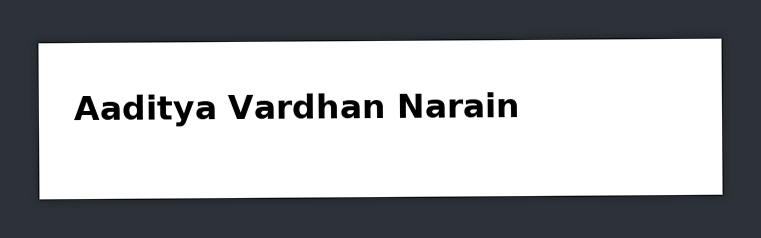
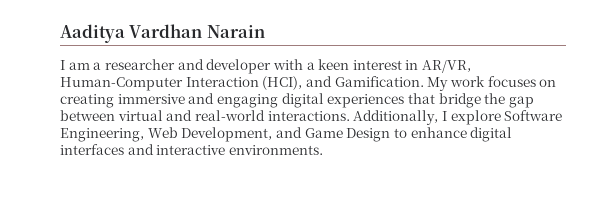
+ I am a researcher and developer with a keen interest in AR/VR, Human-Computer Interaction (HCI), and Gamification. My work focuses on creating immersive and engaging digital experiences that bridge the gap between virtual and real-world interactions. Additionally, I explore Software Engineering, Web Development, and Game Design to enhance digital interfaces and interactive environments.

